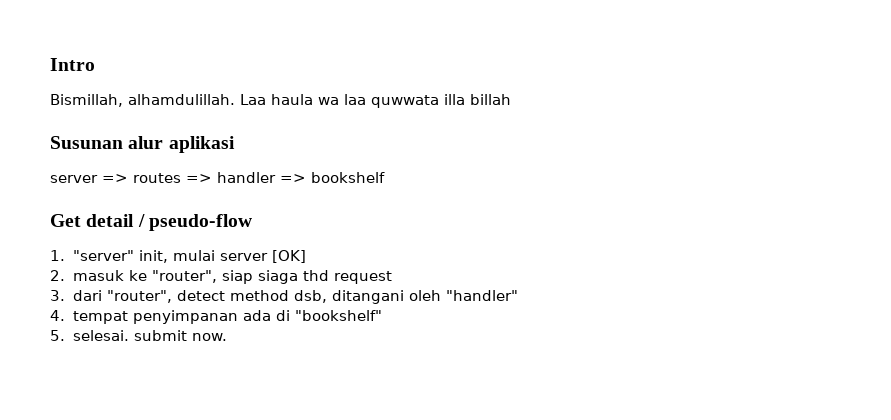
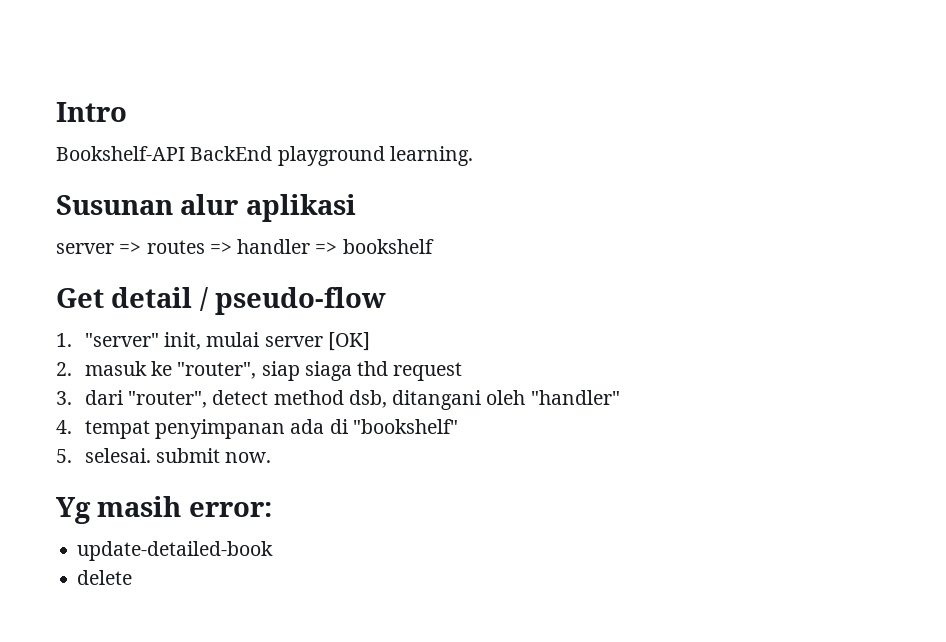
- Bismillah, alhamdulillah. Laa haula wa laa quwwata illa billah
+ Bookshelf-API BackEnd playground learning.
+ Yg masih error:
+ update-detailed-book
+ delete

